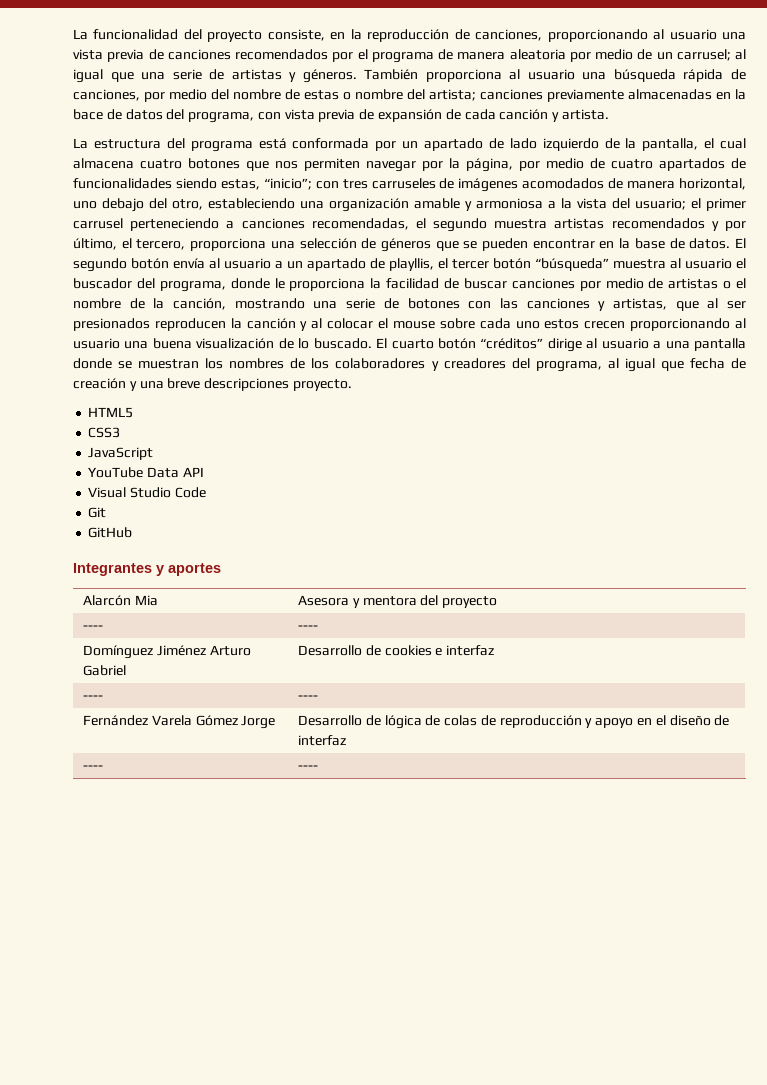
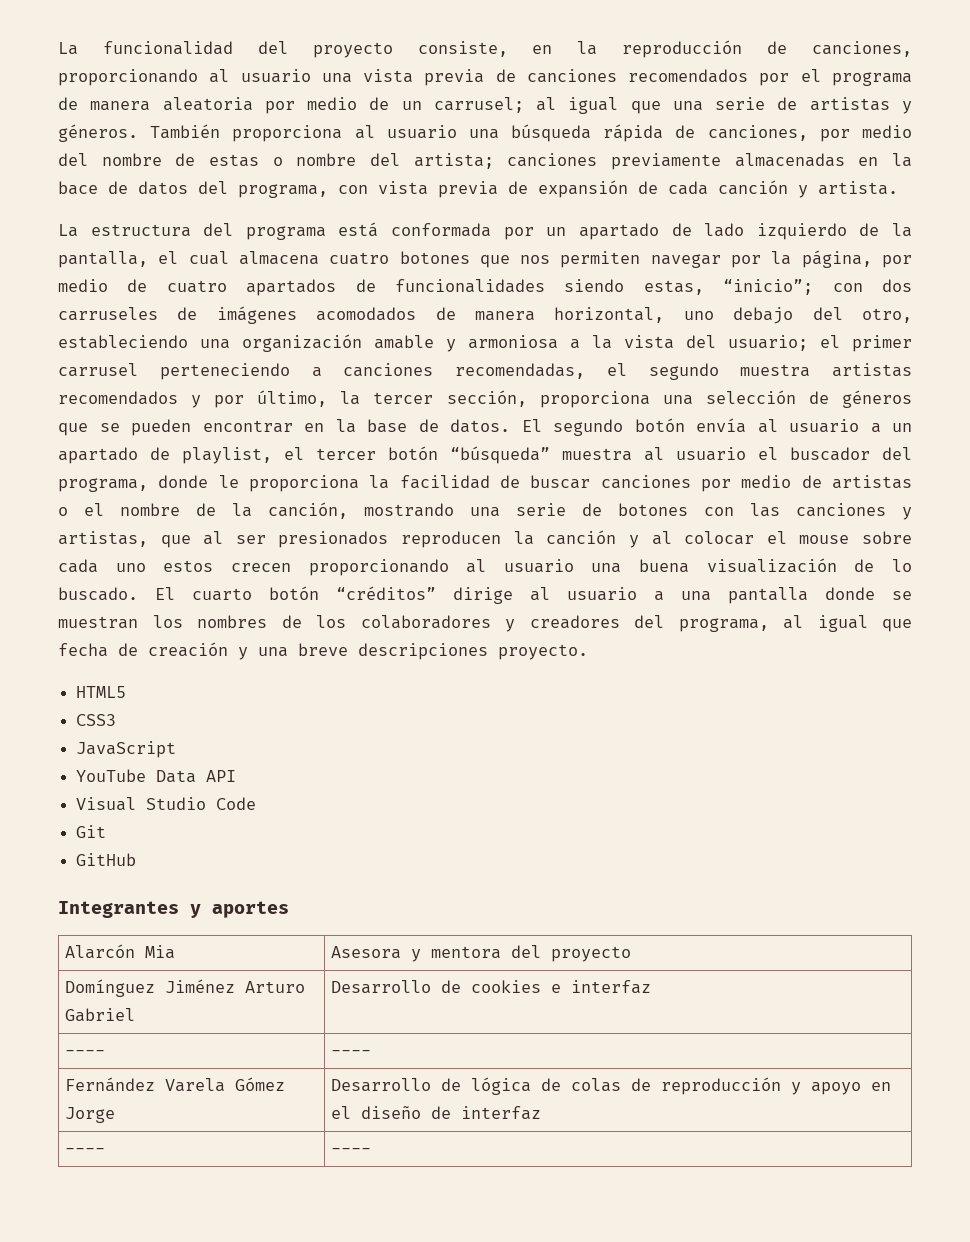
- con tres carruseles de imágenes acomodados de manera horizontal, uno debajo del otro, estableciendo una organización amable y armoniosa a la vista del usuario;
+ con dos carruseles de imágenes acomodados de manera horizontal, uno debajo del otro, estableciendo una organización amable y armoniosa a la vista del usuario;
- el primer carrusel perteneciendo a canciones recomendadas, el segundo muestra artistas recomendados y por último, el tercero, proporciona una selección de géneros que se pueden encontrar en la base de datos.
+ el primer carrusel perteneciendo a canciones recomendadas, el segundo muestra artistas recomendados y por último, la tercer sección, proporciona una selección de géneros que se pueden encontrar en la base de datos.
- El segundo botón envía al usuario a un apartado de playllis, el tercer botón “búsqueda” muestra al usuario el buscador del programa, donde le proporciona la facilidad de buscar canciones por medio de artistas o el nombre de la canción, mostrando una serie de botones con las canciones y artistas, que al ser presionados reproducen la canción y al colocar el mouse sobre cada uno estos crecen proporcionando al usuario una buena visualización de lo buscado.
+ El segundo botón envía al usuario a un apartado de playlist, el tercer botón “búsqueda” muestra al usuario el buscador del programa, donde le proporciona la facilidad de buscar canciones por medio de artistas o el nombre de la canción, mostrando una serie de botones con las canciones y artistas, que al ser presionados reproducen la canción y al colocar el mouse sobre cada uno estos crecen proporcionando al usuario una buena visualización de lo buscado.
  Alarcón Mia | Asesora y mentora del proyecto
- ---- | ----

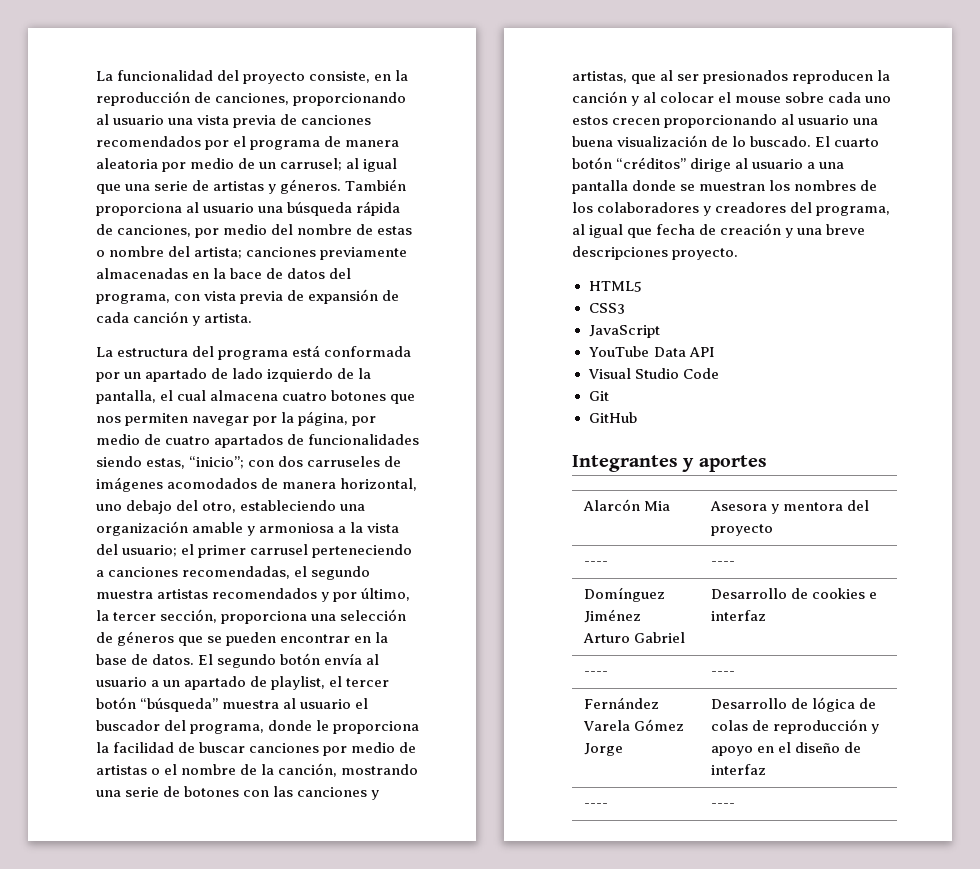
  Alarcón Mia | Asesora y mentora del proyecto
+ ---- | ----

